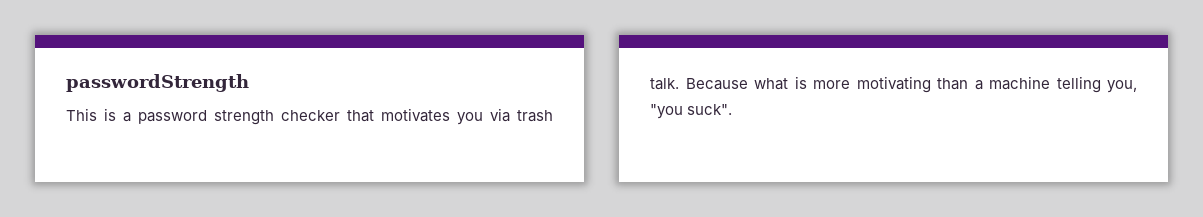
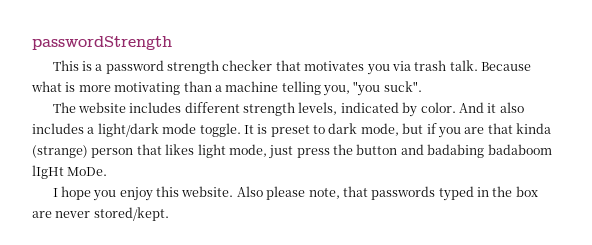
+ The website includes different strength levels, indicated by color. And it also includes a light/dark mode toggle. It is preset to dark mode, but if you are that kinda (strange) person that likes light mode, just press the button and badabing badaboom lIgHt MoDe.
+ I hope you enjoy this website. Also please note, that passwords typed in the box are never stored/kept.

